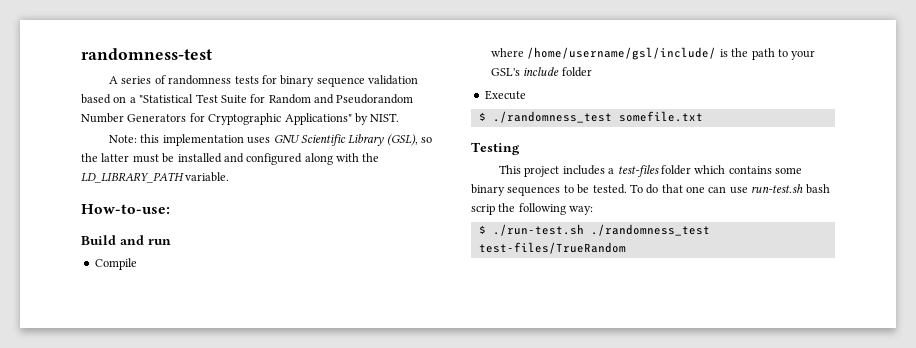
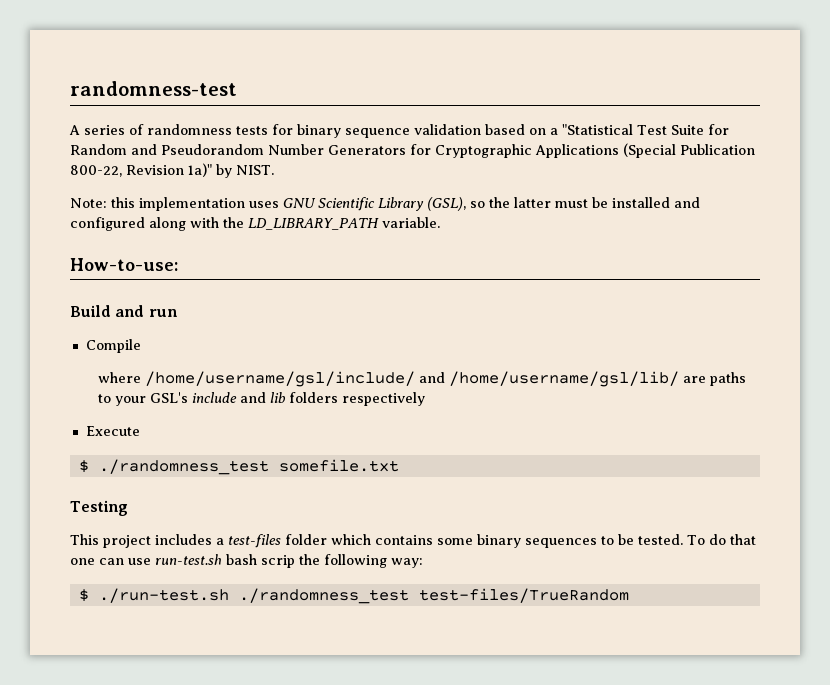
- A series of randomness tests for binary sequence validation based on a "Statistical Test Suite for Random and Pseudorandom Number Generators for Cryptographic Applications" by NIST.
+ A series of randomness tests for binary sequence validation based on a "Statistical Test Suite for Random and Pseudorandom Number Generators for Cryptographic Applications (Special Publication 800-22, Revision 1a)" by NIST.
- where /home/username/gsl/include/ is the path to your GSL's include folder
+ where /home/username/gsl/include/ and /home/username/gsl/lib/ are paths to your GSL's include and lib folders respectively

